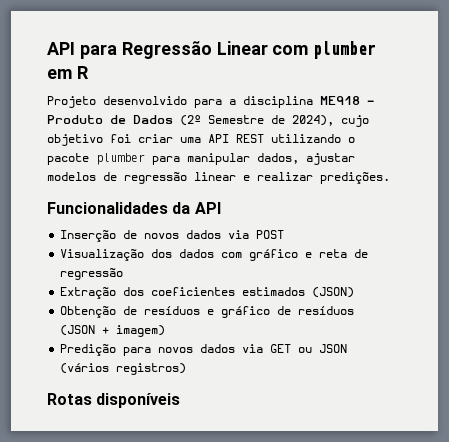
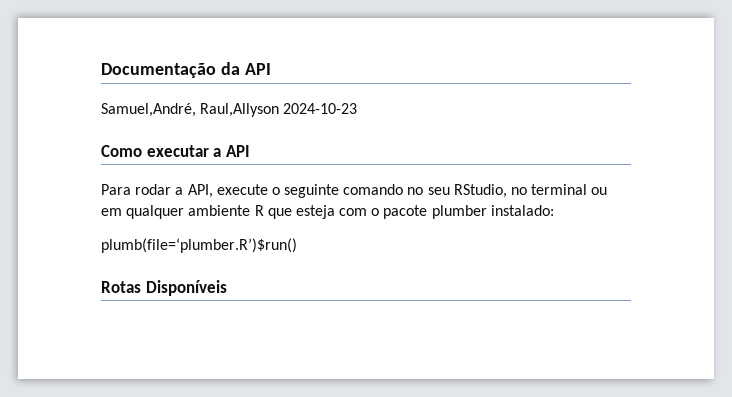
- API para Regressão Linear com plumber em R
- Projeto desenvolvido para a disciplina ME918 - Produto de Dados (2º Semestre de 2024), cujo objetivo foi criar uma API REST utilizando o pacote plumber para manipular dados, ajustar modelos de regressão linear e realizar predições.
- Funcionalidades da API
- Inserção de novos dados via POST
- Visualização dos dados com gráfico e reta de regressão
- Extração dos coeficientes estimados (JSON)
- Obtenção de resíduos e gráfico de resíduos (JSON + imagem)
- Predição para novos dados via GET ou JSON (vários registros)
+ Documentação da API
+ Samuel,André, Raul,Allyson 2024-10-23
+ Como executar a API
+ Para rodar a API, execute o seguinte comando no seu RStudio, no terminal ou em qualquer ambiente R que esteja com o pacote plumber instalado:
+ plumb(file=‘plumber.R’)$run()
- Rotas disponíveis
+ Rotas Disponíveis

